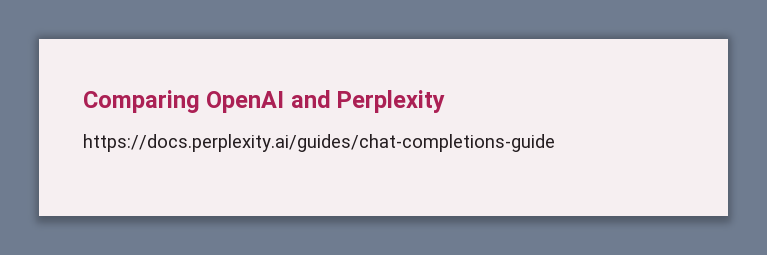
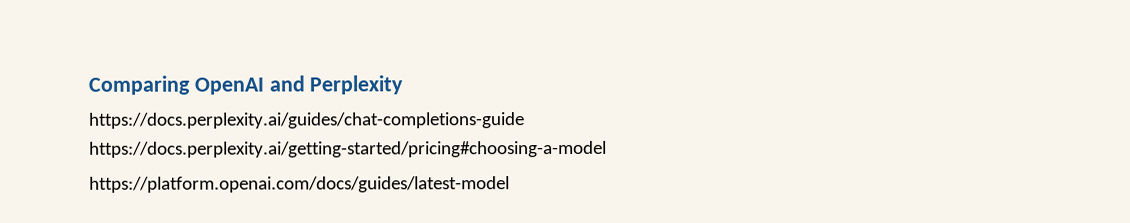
- https://docs.perplexity.ai/guides/chat-completions-guide
+ https://docs.perplexity.ai/guides/chat-completions-guide https://docs.perplexity.ai/getting-started/pricing#choosing-a-model
+ https://platform.openai.com/docs/guides/latest-model

